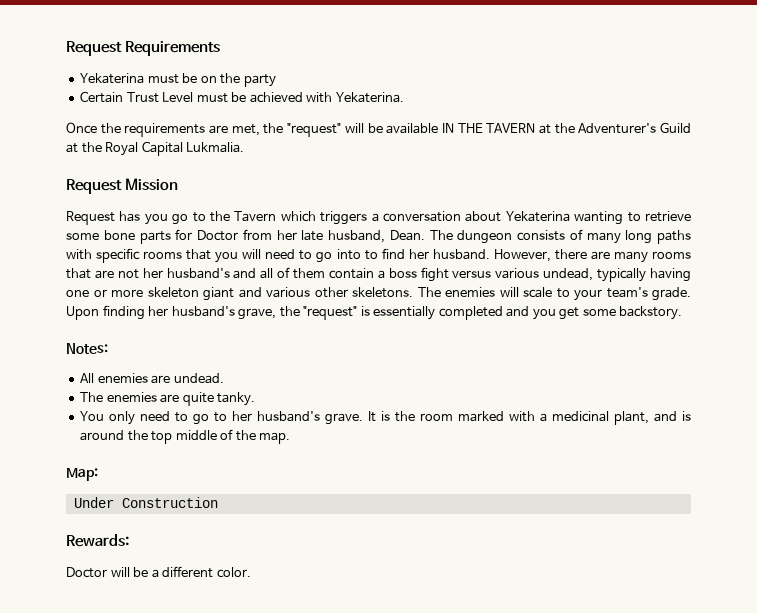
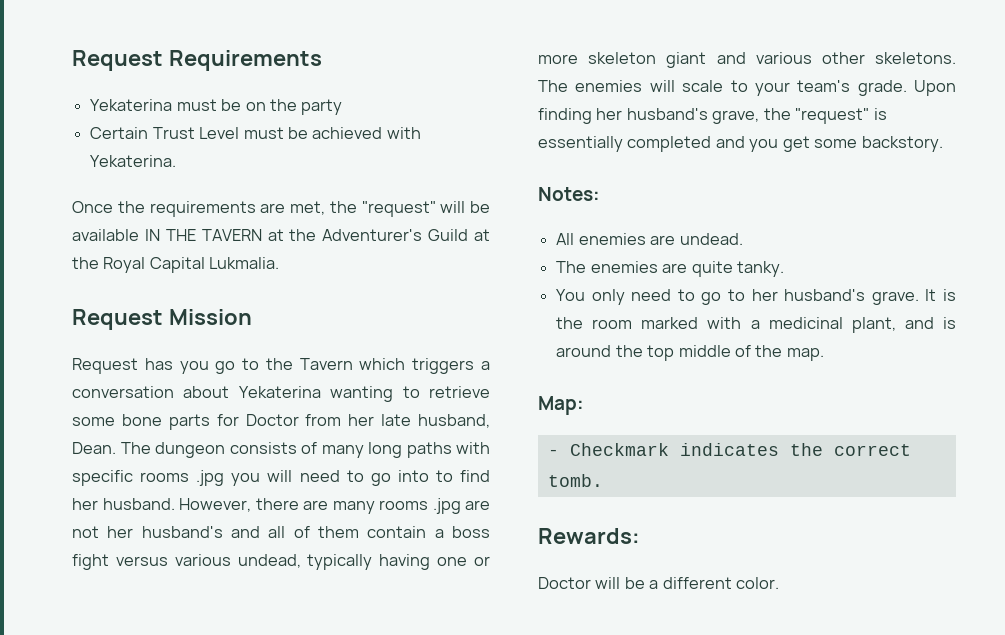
- The dungeon consists of many long paths with specific rooms that you will need to go into to find her husband.
+ The dungeon consists of many long paths with specific rooms .jpg you will need to go into to find her husband.
- However, there are many rooms that are not her husband's and all of them contain a boss fight versus various undead, typically having one or more skeleton giant and various other skeletons.
+ However, there are many rooms .jpg are not her husband's and all of them contain a boss fight versus various undead, typically having one or more skeleton giant and various other skeletons.
- Under Construction
+ - Checkmark indicates the correct tomb.

